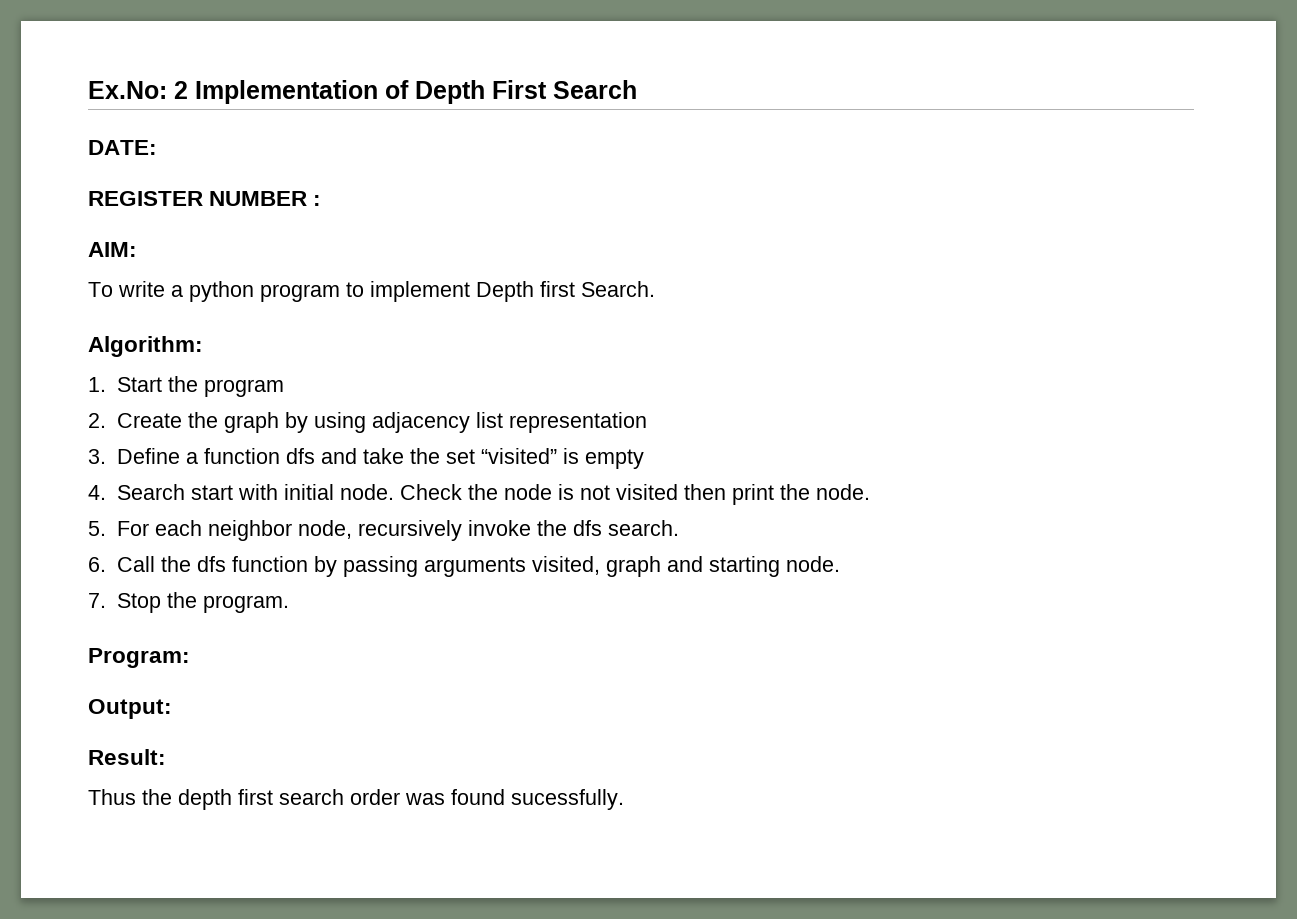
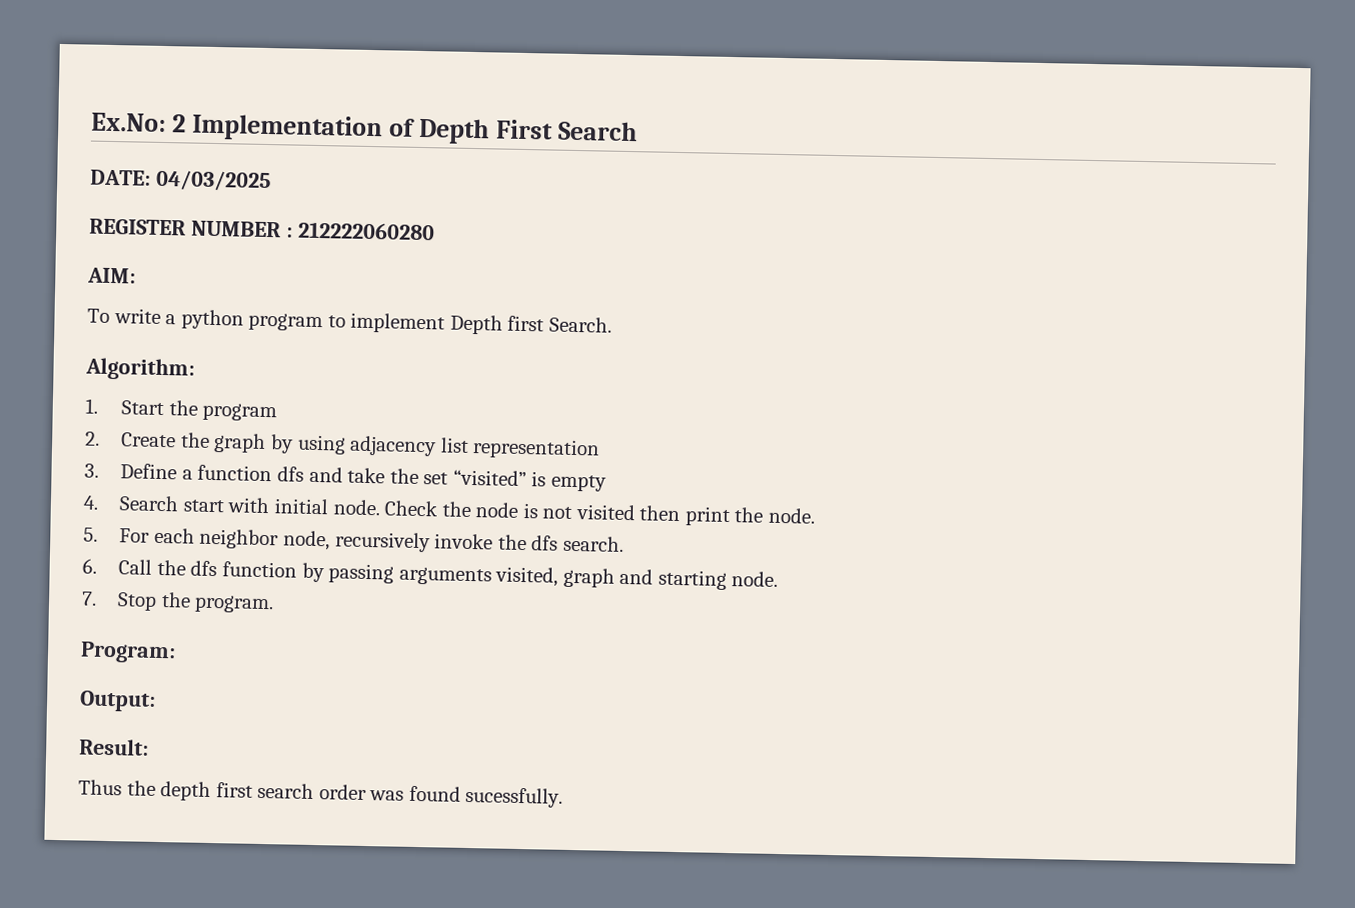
- DATE:
+ DATE: 04/03/2025
- REGISTER NUMBER :
+ REGISTER NUMBER : 212222060280

